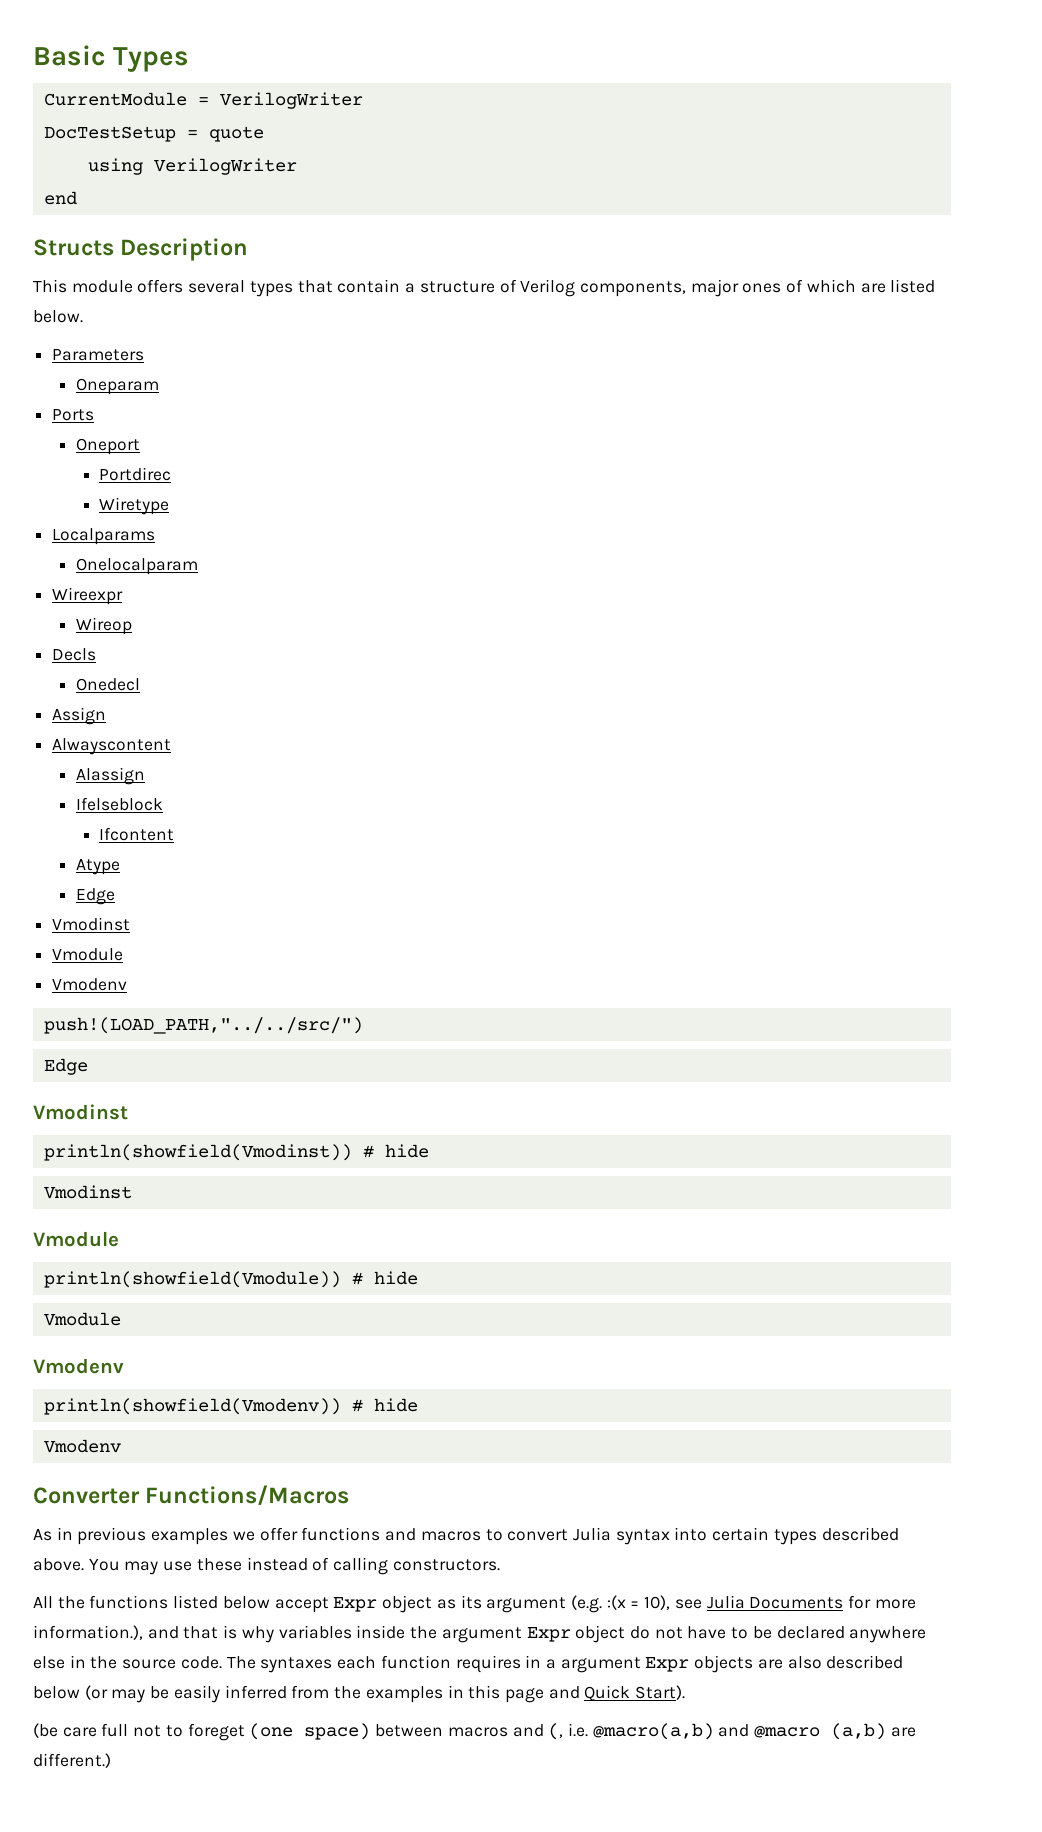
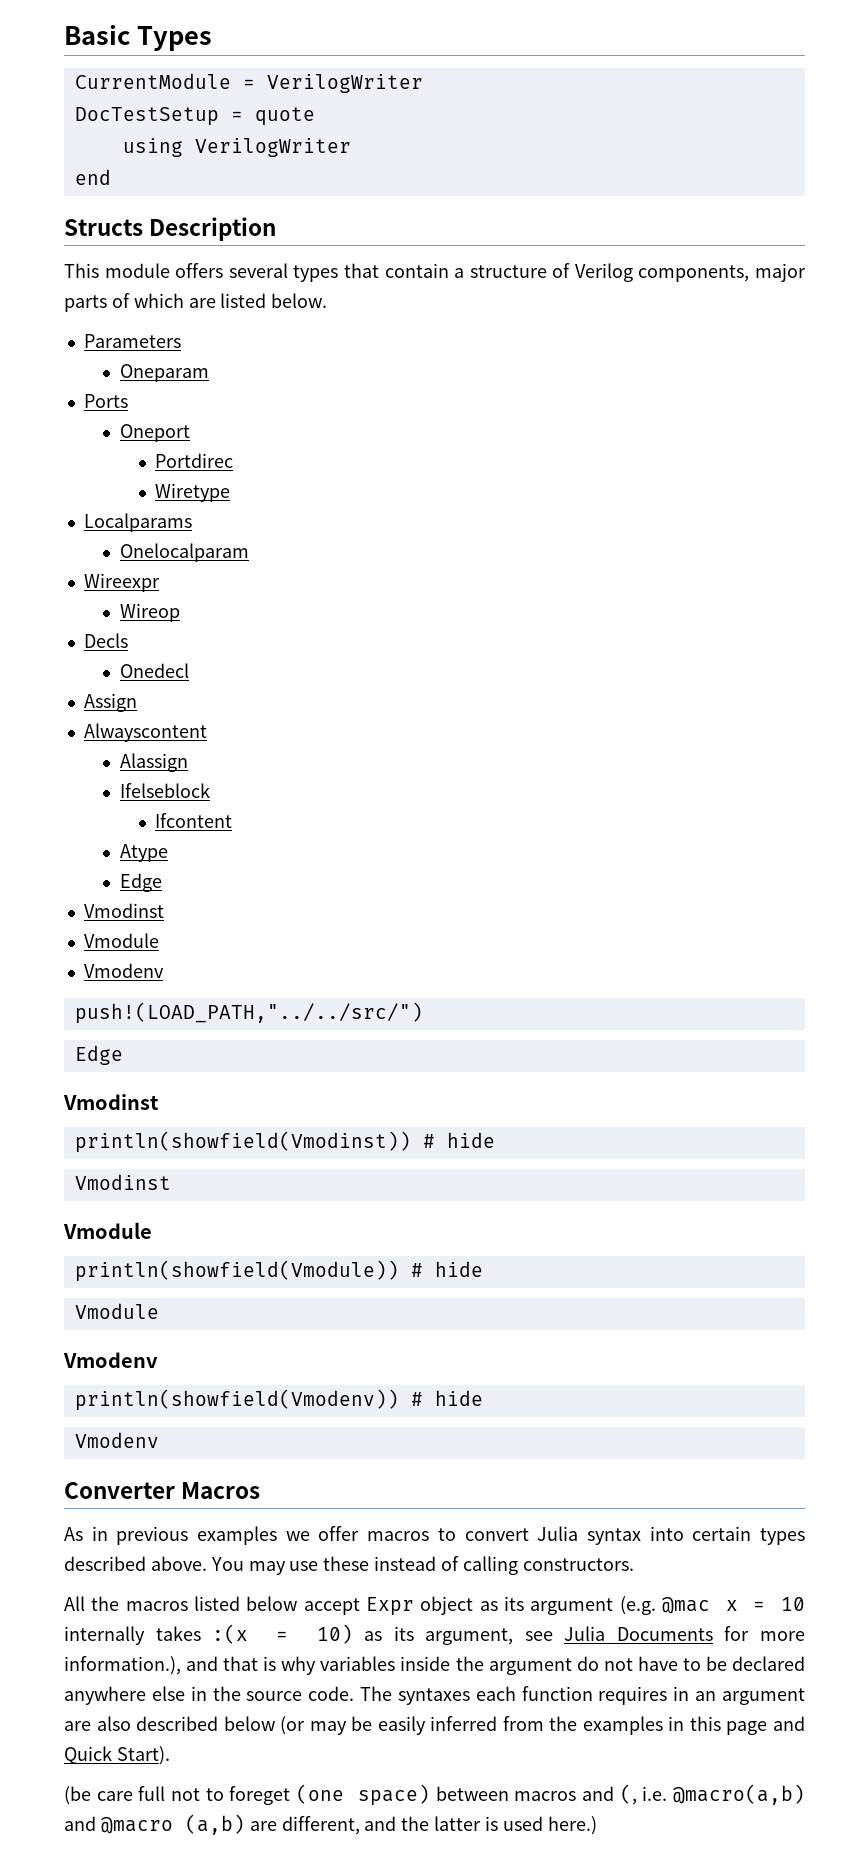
- This module offers several types that contain a structure of Verilog components, major ones of which are listed below.
+ This module offers several types that contain a structure of Verilog components, major parts of which are listed below.
- Converter Functions/Macros
+ Converter Macros
- As in previous examples we offer functions and macros to convert Julia syntax into certain types described above.
+ As in previous examples we offer macros to convert Julia syntax into certain types described above.
- All the functions listed below accept Expr object as its argument (e.g. :(x = 10), see Julia Documents for more information.), and that is why variables inside the argument Expr object do not have to be declared anywhere else in the source code.
+ All the macros listed below accept Expr object as its argument (e.g. @mac x = 10 internally takes :(x = 10) as its argument, see Julia Documents for more information.), and that is why variables inside the argument do not have to be declared anywhere else in the source code.
- The syntaxes each function requires in a argument Expr objects are also described below (or may be easily inferred from the examples in this page and Quick Start).
+ The syntaxes each function requires in an argument are also described below (or may be easily inferred from the examples in this page and Quick Start).
- (be care full not to foreget (one space) between macros and (, i.e. @macro(a,b) and @macro (a,b) are different.)
+ (be care full not to foreget (one space) between macros and (, i.e. @macro(a,b) and @macro (a,b) are different, and the latter is used here.)

